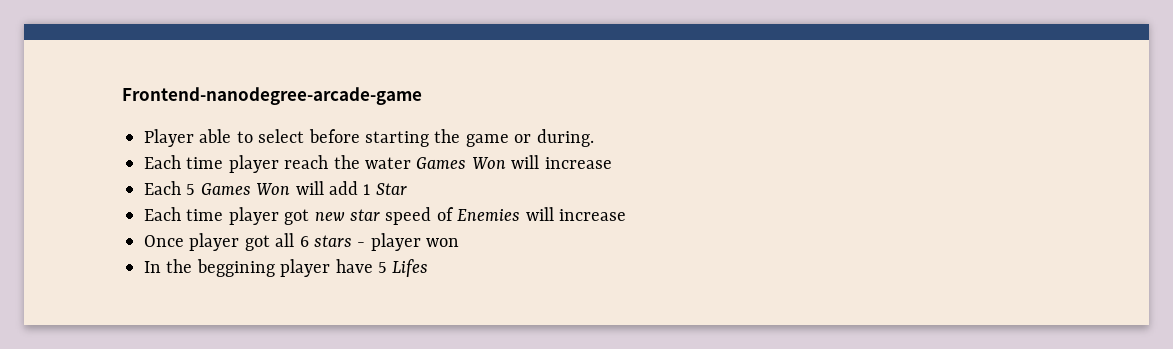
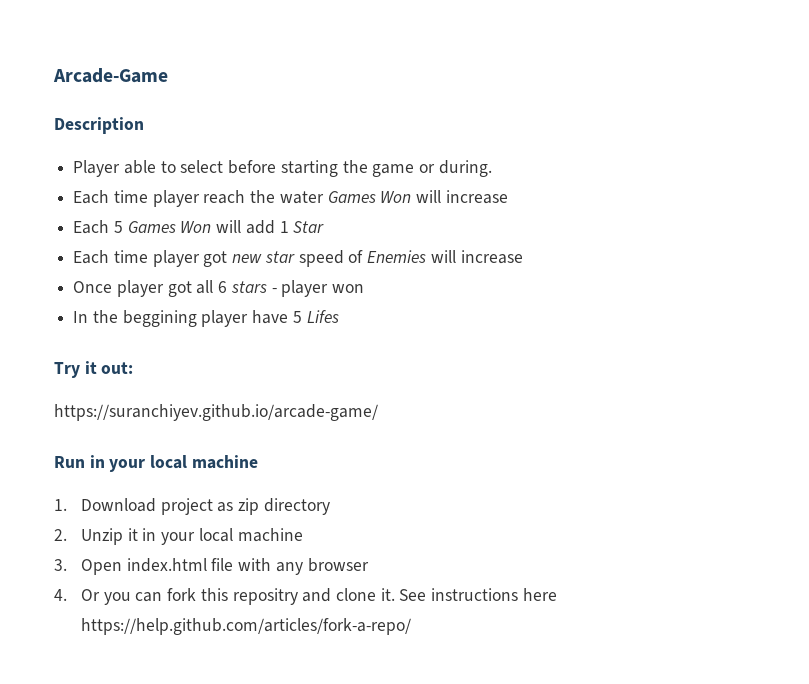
- Frontend-nanodegree-arcade-game
+ Arcade-Game
+ Description
+ Try it out:
+ https://suranchiyev.github.io/arcade-game/
+ Run in your local machine
+ 1. Download project as zip directory
+ 2. Unzip it in your local machine
+ 3. Open index.html file with any browser
+ 4. Or you can fork this repositry and clone it. See instructions here https://help.github.com/articles/fork-a-repo/

